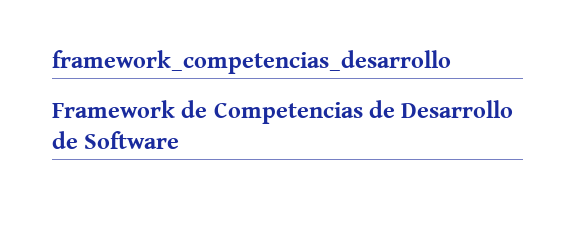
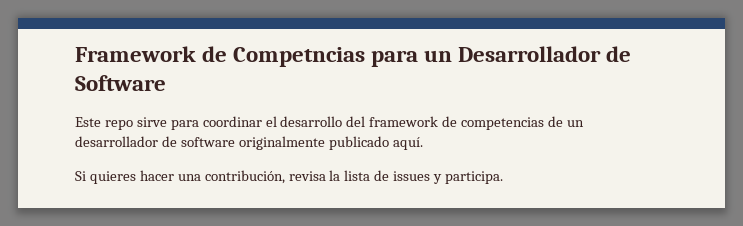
- framework_competencias_desarrollo
- Framework de Competencias de Desarrollo de Software
+ Framework de Competncias para un Desarrollador de Software
+ Este repo sirve para coordinar el desarrollo del framework de competencias de un desarrollador de software originalmente publicado aquí.
+ Si quieres hacer una contribución, revisa la lista de issues y participa.

